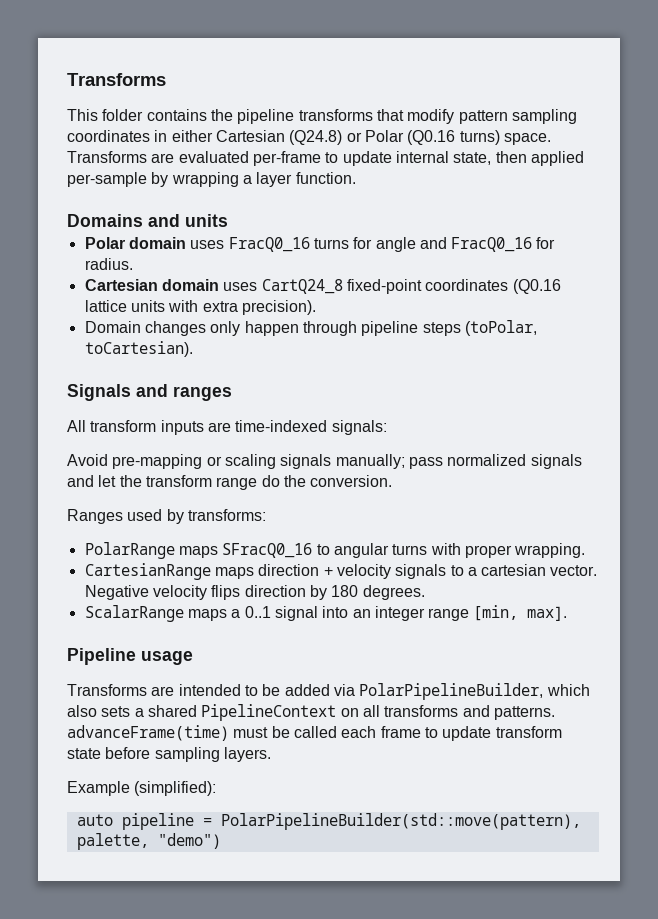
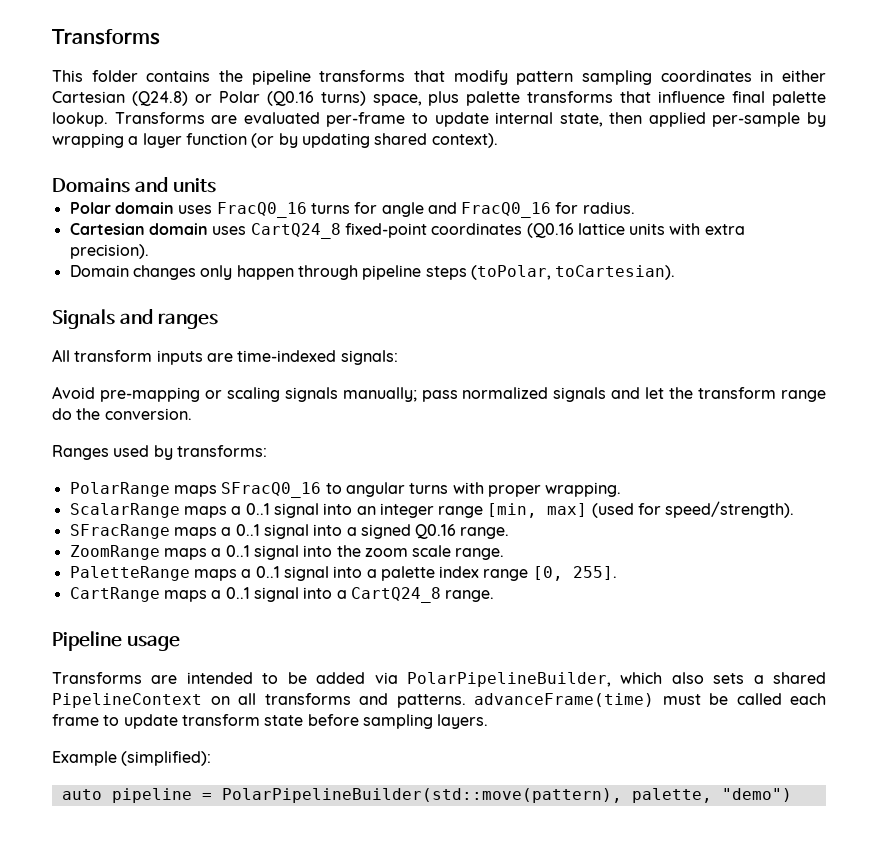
- This folder contains the pipeline transforms that modify pattern sampling coordinates in either Cartesian (Q24.8) or Polar (Q0.16 turns) space.
+ This folder contains the pipeline transforms that modify pattern sampling coordinates in either Cartesian (Q24.8) or Polar (Q0.16 turns) space, plus palette transforms that influence final palette lookup.
- Transforms are evaluated per-frame to update internal state, then applied per-sample by wrapping a layer function.
+ Transforms are evaluated per-frame to update internal state, then applied per-sample by wrapping a layer function (or by updating shared context).
- CartesianRange maps direction + velocity signals to a cartesian vector. Negative velocity flips direction by 180 degrees.
- ScalarRange maps a 0..1 signal into an integer range [min, max].
+ ScalarRange maps a 0..1 signal into an integer range [min, max] (used for speed/strength).
+ SFracRange maps a 0..1 signal into a signed Q0.16 range.
+ ZoomRange maps a 0..1 signal into the zoom scale range.
+ PaletteRange maps a 0..1 signal into a palette index range [0, 255].
+ CartRange maps a 0..1 signal into a CartQ24_8 range.

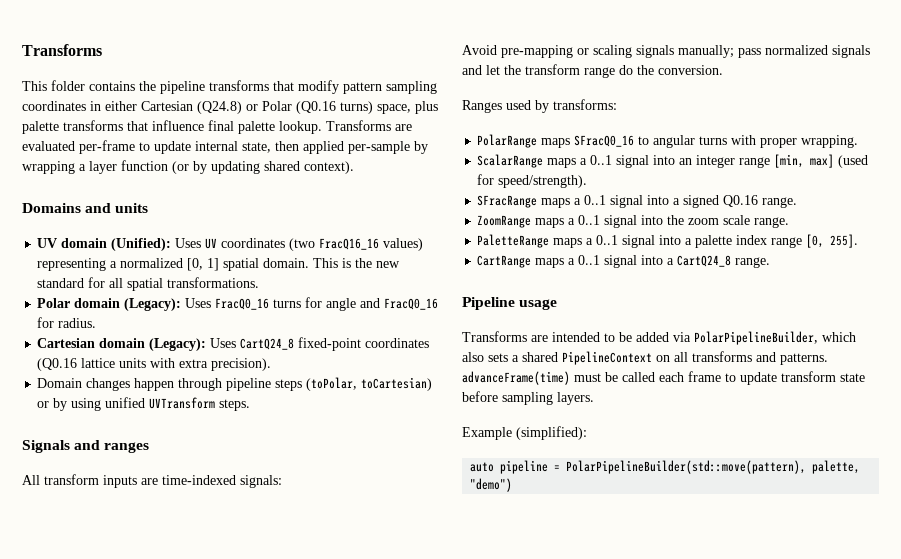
+ UV domain (Unified): Uses UV coordinates (two FracQ16_16 values) representing a normalized [0, 1] spatial domain. This is the new standard for all spatial transformations.
- Polar domain uses FracQ0_16 turns for angle and FracQ0_16 for radius.
+ Polar domain (Legacy): Uses FracQ0_16 turns for angle and FracQ0_16 for radius.
- Cartesian domain uses CartQ24_8 fixed-point coordinates (Q0.16 lattice units with extra precision).
+ Cartesian domain (Legacy): Uses CartQ24_8 fixed-point coordinates (Q0.16 lattice units with extra precision).
- Domain changes only happen through pipeline steps (toPolar, toCartesian).
+ Domain changes happen through pipeline steps (toPolar, toCartesian) or by using unified UVTransform steps.

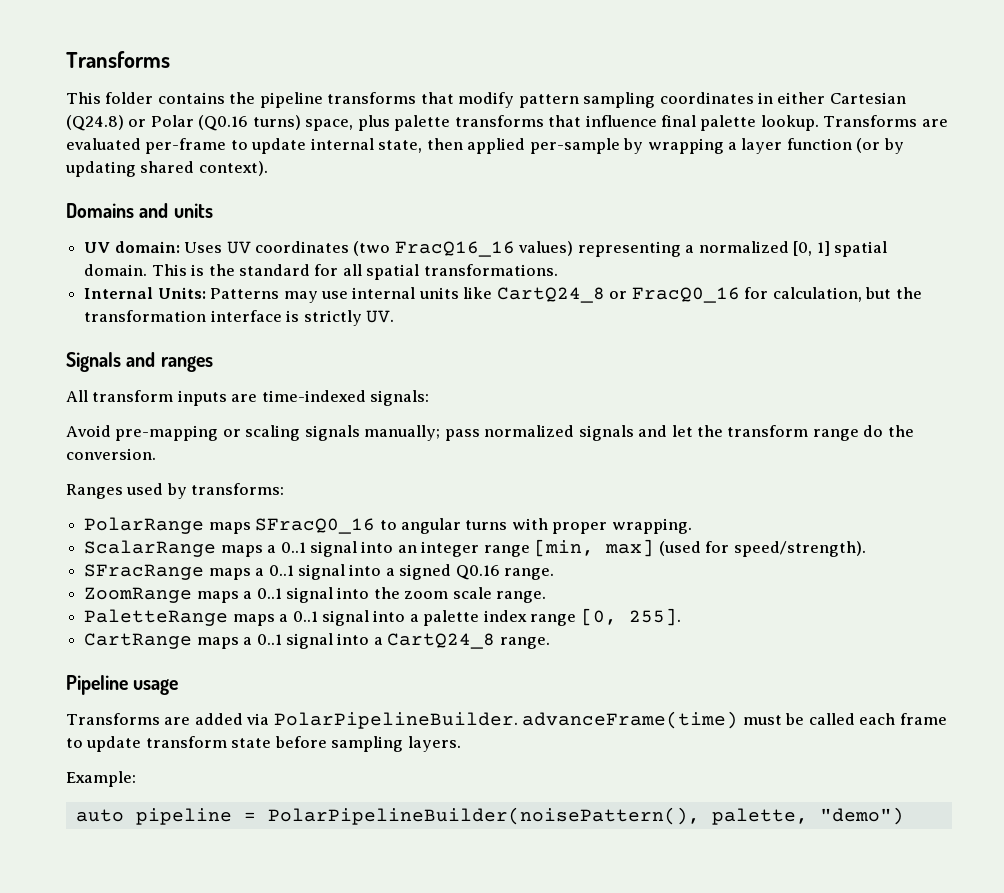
- UV domain (Unified): Uses UV coordinates (two FracQ16_16 values) representing a normalized [0, 1] spatial domain.
+ UV domain: Uses UV coordinates (two FracQ16_16 values) representing a normalized [0, 1] spatial domain.
- This is the new standard for all spatial transformations.
+ This is the standard for all spatial transformations.
- Polar domain (Legacy): Uses FracQ0_16 turns for angle and FracQ0_16 for radius.
- Cartesian domain (Legacy): Uses CartQ24_8 fixed-point coordinates (Q0.16 lattice units with extra precision).
- Domain changes happen through pipeline steps (toPolar, toCartesian) or by using unified UVTransform steps.
+ Internal Units: Patterns may use internal units like CartQ24_8 or FracQ0_16 for calculation, but the transformation interface is strictly UV.
- Transforms are intended to be added via PolarPipelineBuilder, which also sets a shared PipelineContext on all transforms and patterns. advanceFrame(time) must be called each frame to update transform state before sampling layers.
+ Transforms are added via PolarPipelineBuilder. advanceFrame(time) must be called each frame to update transform state before sampling layers.
- Example (simplified):
+ Example:
- auto pipeline = PolarPipelineBuilder(std::move(pattern), palette, "demo")
+ auto pipeline = PolarPipelineBuilder(noisePattern(), palette, "demo")

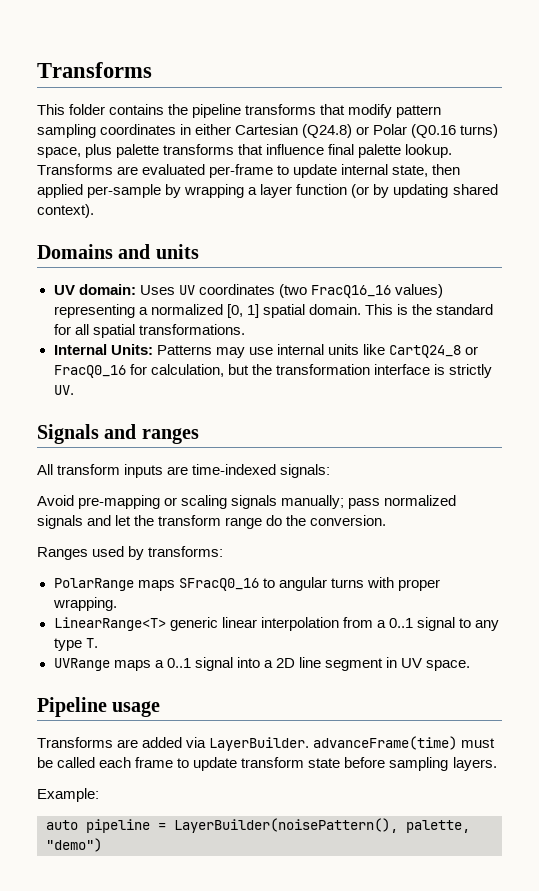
- ScalarRange maps a 0..1 signal into an integer range [min, max] (used for speed/strength).
- SFracRange maps a 0..1 signal into a signed Q0.16 range.
- ZoomRange maps a 0..1 signal into the zoom scale range.
- PaletteRange maps a 0..1 signal into a palette index range [0, 255].
- CartRange maps a 0..1 signal into a CartQ24_8 range.
+ LinearRange<T> generic linear interpolation from a 0..1 signal to any type T.
+ UVRange maps a 0..1 signal into a 2D line segment in UV space.
- Transforms are added via PolarPipelineBuilder. advanceFrame(time) must be called each frame to update transform state before sampling layers.
+ Transforms are added via LayerBuilder. advanceFrame(time) must be called each frame to update transform state before sampling layers.
- auto pipeline = PolarPipelineBuilder(noisePattern(), palette, "demo")
+ auto pipeline = LayerBuilder(noisePattern(), palette, "demo")

